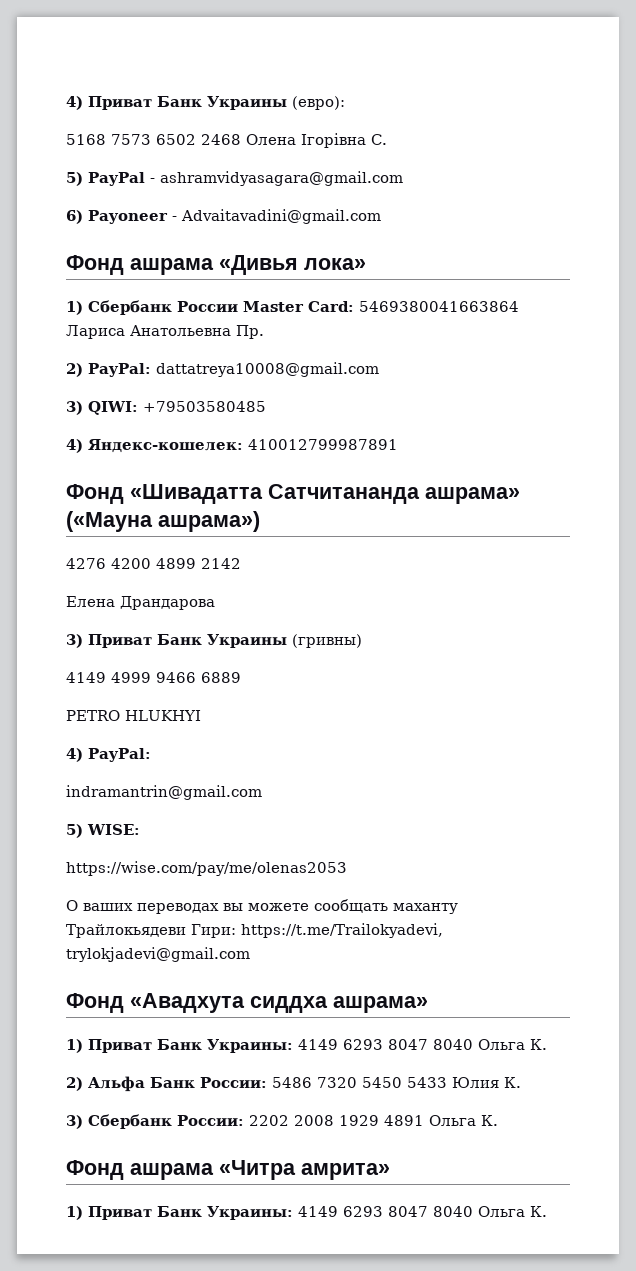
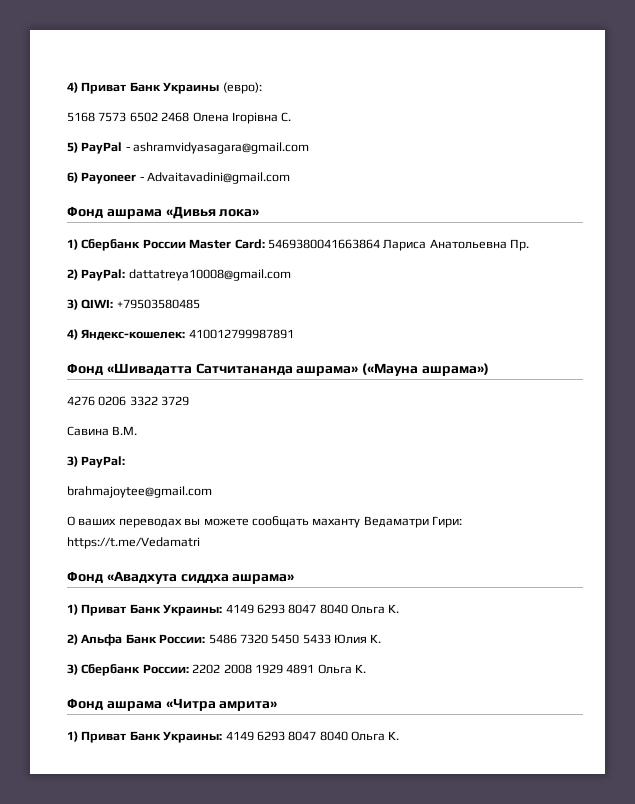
- 4276 4200 4899 2142
- Елена Драндарова
- 3) Приват Банк Украины (гривны)
- 4149 4999 9466 6889
- PETRO HLUKHYI
- 4) PayPal:
- indramantrin@gmail.com
- 5) WISE:
- https://wise.com/pay/me/olenas2053
+ 4276 0206 3322 3729
+ Савина В.М.
+ 3) PayPal:
+ brahmajoytee@gmail.com
- О ваших переводах вы можете сообщать маханту Трайлокьядеви Гири: https://t.me/Trailokyadevi, trylokjadevi@gmail.com
+ О ваших переводах вы можете сообщать маханту Ведаматри Гири: https://t.me/Vedamatri

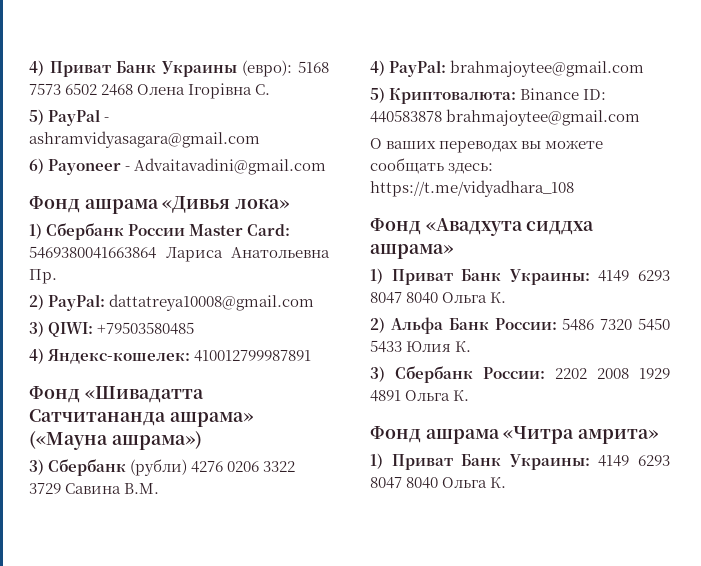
- 4) Приват Банк Украины (евро):
- 5168 7573 6502 2468 Oлена Iгорiвна С.
+ 4) Приват Банк Украины (евро): 5168 7573 6502 2468 Oлена Iгорiвна С.
- 4276 0206 3322 3729
- Савина В.М.
+ 3) Сбербанк (рубли) 4276 0206 3322 3729 Савина В.М.
- 3) PayPal:
- brahmajoytee@gmail.com
+ 4) PayPal: brahmajoytee@gmail.com
+ 5) Криптовалюта: Binance ID: 440583878 brahmajoytee@gmail.com
- О ваших переводах вы можете сообщать маханту Ведаматри Гири: https://t.me/Vedamatri
+ О ваших переводах вы можете сообщать здесь: https://t.me/vidyadhara_108

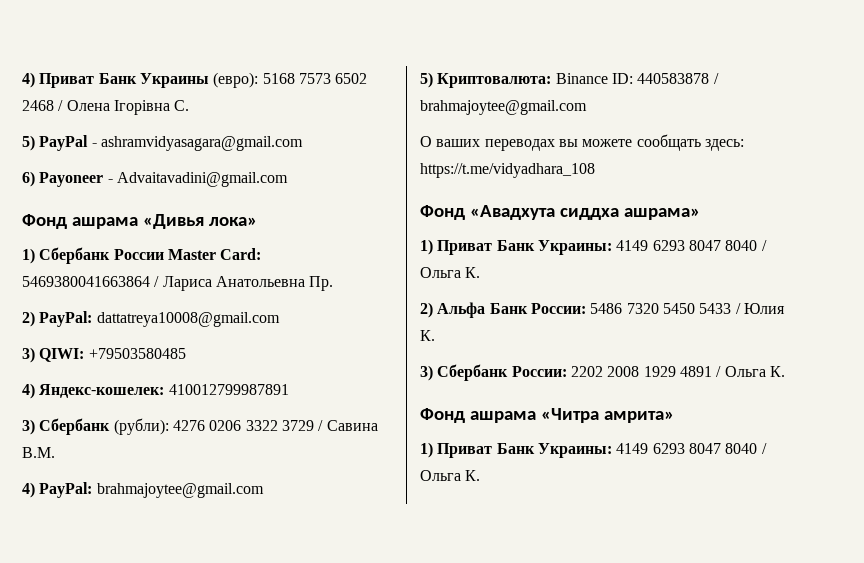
- 4) Приват Банк Украины (евро): 5168 7573 6502 2468 Oлена Iгорiвна С.
+ 4) Приват Банк Украины (евро): 5168 7573 6502 2468 / Oлена Iгорiвна С.
- 1) Сбербанк России Master Card: 5469380041663864 Лариса Анатольевна Пр.
+ 1) Сбербанк России Master Card: 5469380041663864 / Лариса Анатольевна Пр.
- Фонд «Шивадатта Сатчитананда ашрама» («Мауна ашрама»)
- 3) Сбербанк (рубли) 4276 0206 3322 3729 Савина В.М.
+ 3) Сбербанк (рубли): 4276 0206 3322 3729 / Савина В.М.
- 5) Криптовалюта: Binance ID: 440583878 brahmajoytee@gmail.com
+ 5) Криптовалюта: Binance ID: 440583878 / brahmajoytee@gmail.com
  Фонд «Авадхута сиддха ашрама»
- 1) Приват Банк Украины: 4149 6293 8047 8040 Ольга К.
+ 1) Приват Банк Украины: 4149 6293 8047 8040 / Ольга К.
- 2) Альфа Банк России: 5486 7320 5450 5433 Юлия К.
+ 2) Альфа Банк России: 5486 7320 5450 5433 / Юлия К.
- 3) Сбербанк России: 2202 2008 1929 4891 Ольга К.
+ 3) Сбербанк России: 2202 2008 1929 4891 / Ольга К.
  Фонд ашрама «Читра амрита»
- 1) Приват Банк Украины: 4149 6293 8047 8040 Ольга К.
+ 1) Приват Банк Украины: 4149 6293 8047 8040 / Ольга К.

